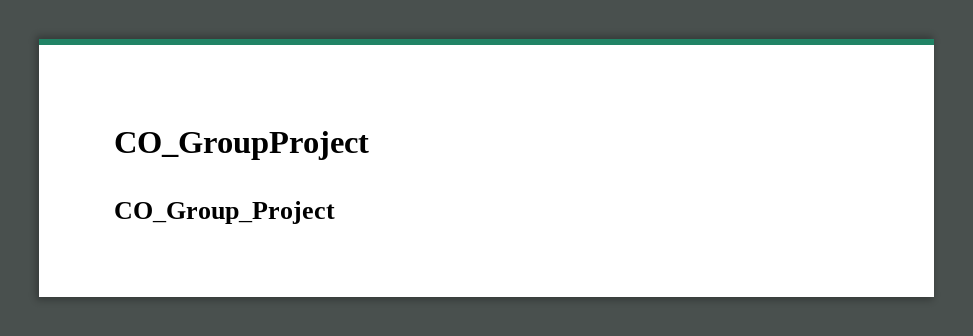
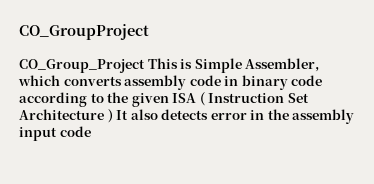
- CO_Group_Project
+ CO_Group_Project This is Simple Assembler, which converts assembly code in binary code according to the given ISA ( Instruction Set Architecture ) It also detects error in the assembly input code

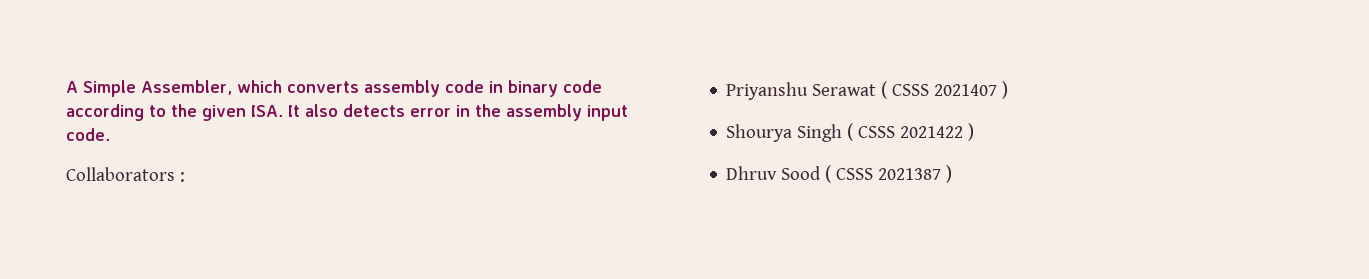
- CO_GroupProject
- CO_Group_Project This is Simple Assembler, which converts assembly code in binary code according to the given ISA ( Instruction Set Architecture ) It also detects error in the assembly input code
+ A Simple Assembler, which converts assembly code in binary code according to the given ISA. It also detects error in the assembly input code.
+ Collaborators :
+ Priyanshu Serawat ( CSSS 2021407 )
+ Shourya Singh ( CSSS 2021422 )
+ Dhruv Sood ( CSSS 2021387 )

